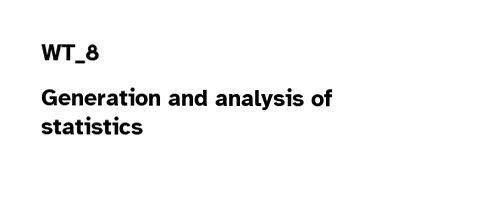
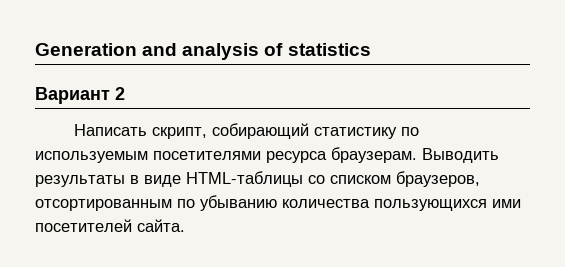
- WT_8
+ Вариант 2
+ Написать скрипт, собирающий статистику по используемым посетителями ресурса браузерам. Выводить результаты в виде HTML-таблицы со списком браузеров, отсортированным по убыванию количества пользующихся ими посетителей сайта.

